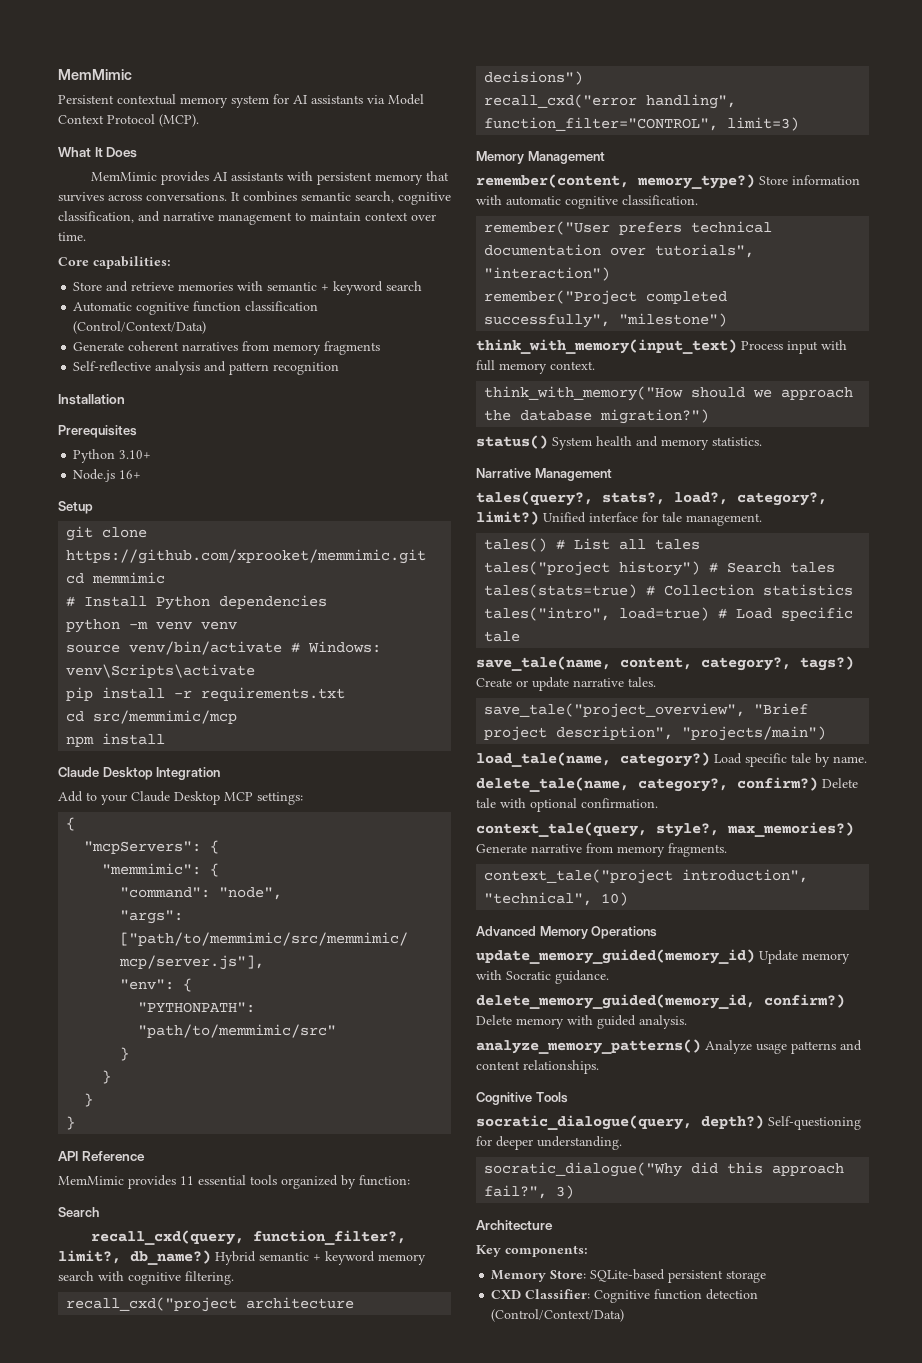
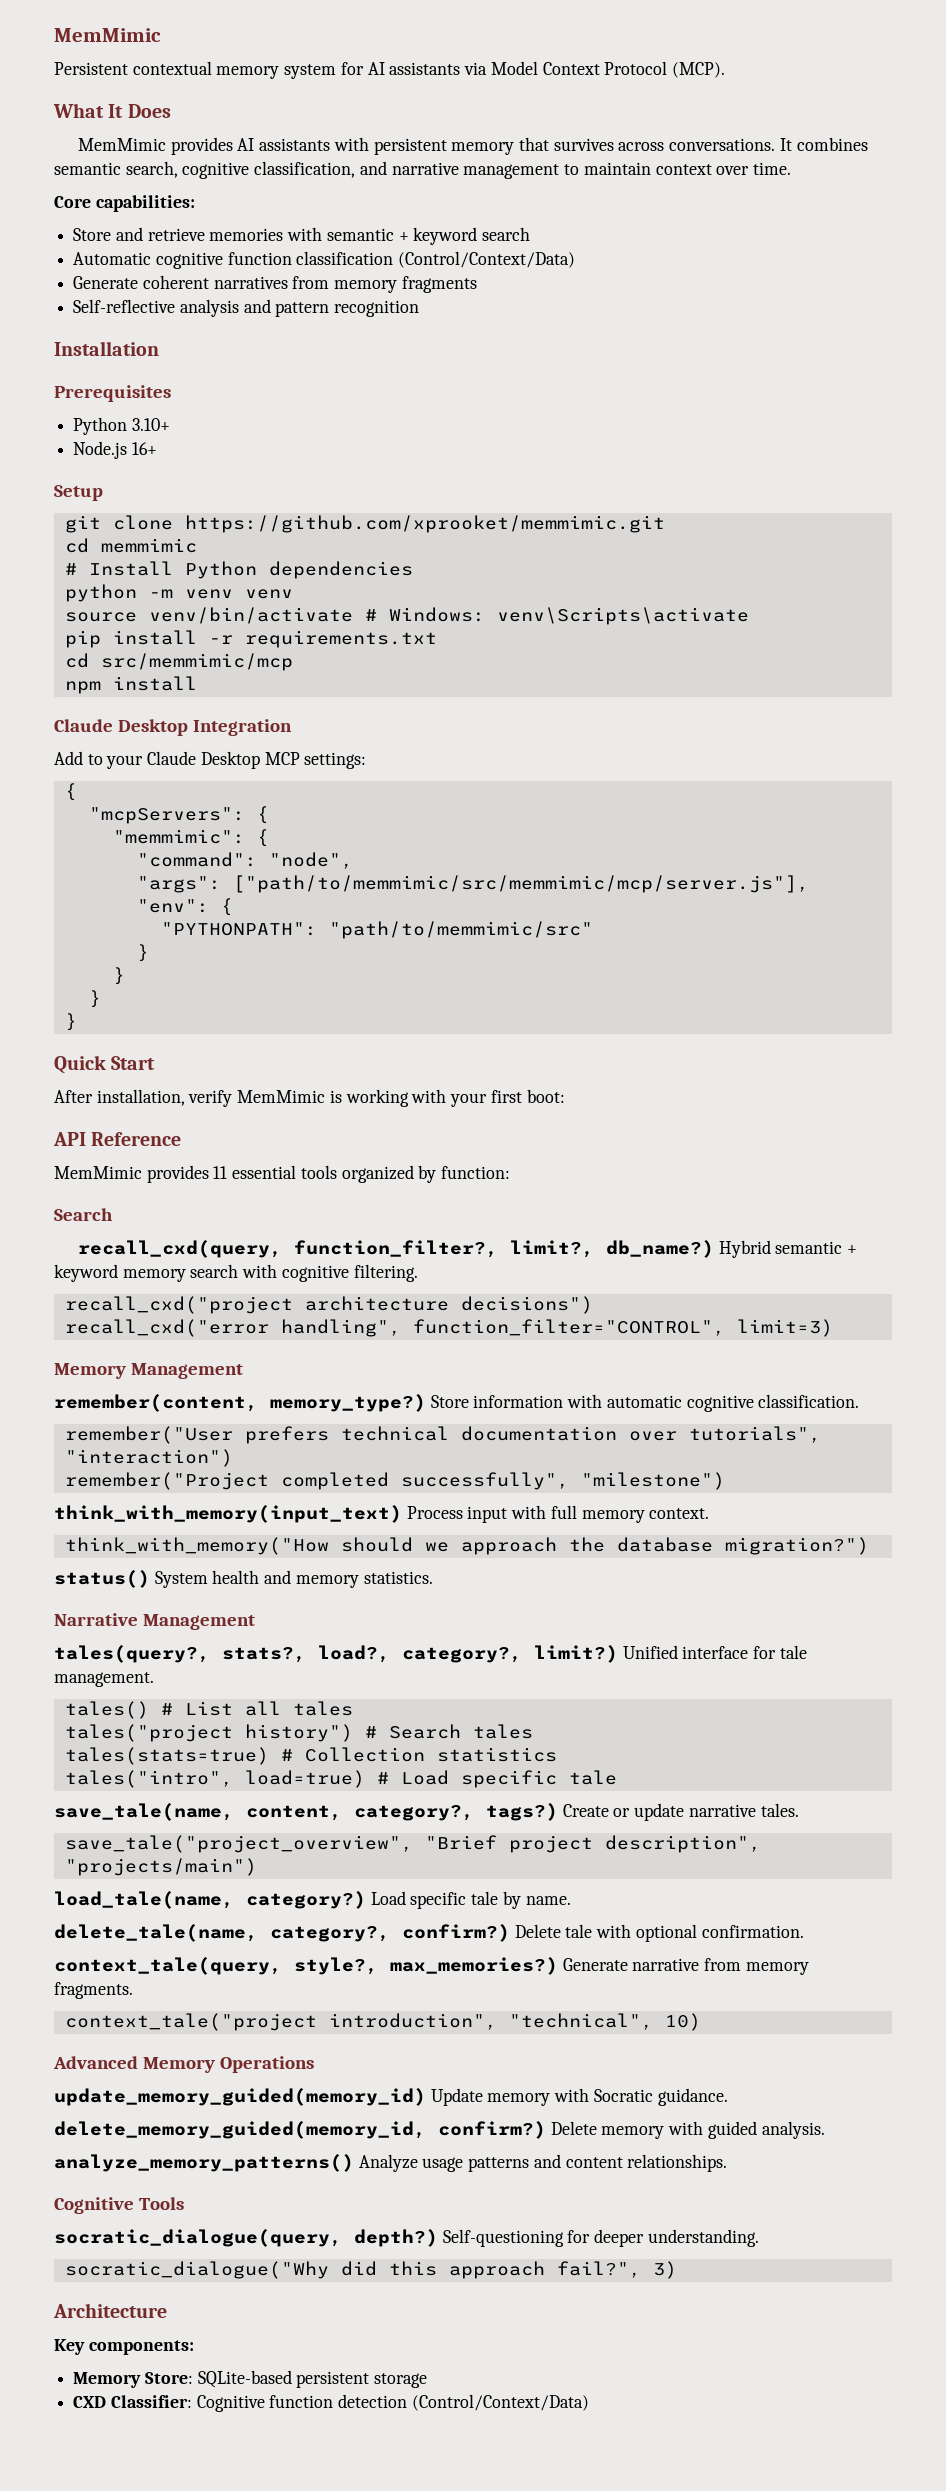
+ Quick Start
+ After installation, verify MemMimic is working with your first boot:

